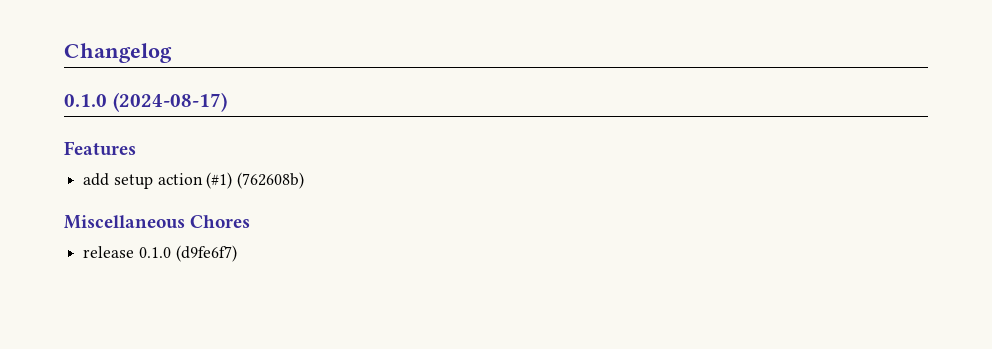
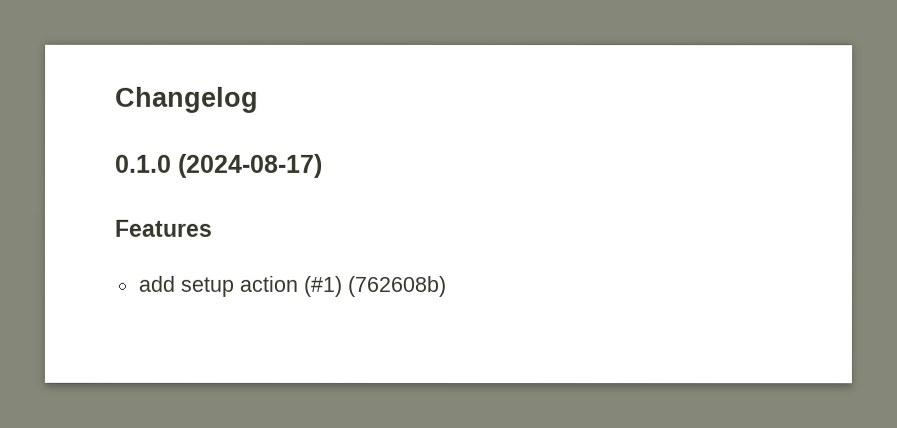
- Miscellaneous Chores
- release 0.1.0 (d9fe6f7)

